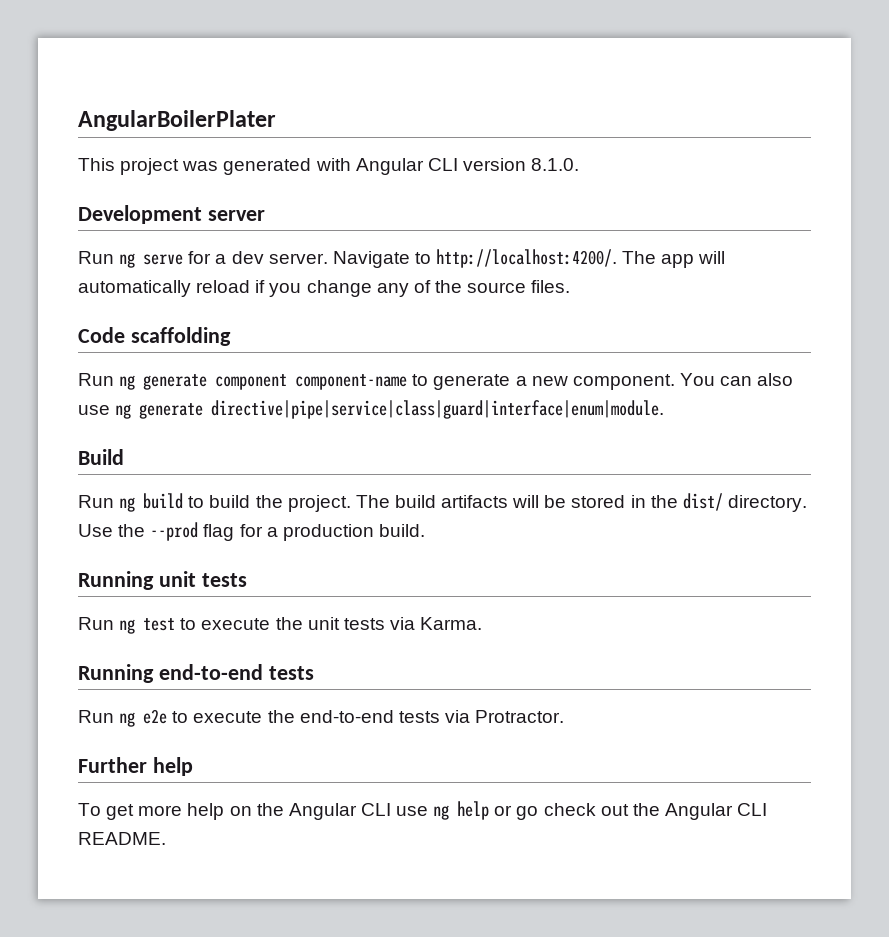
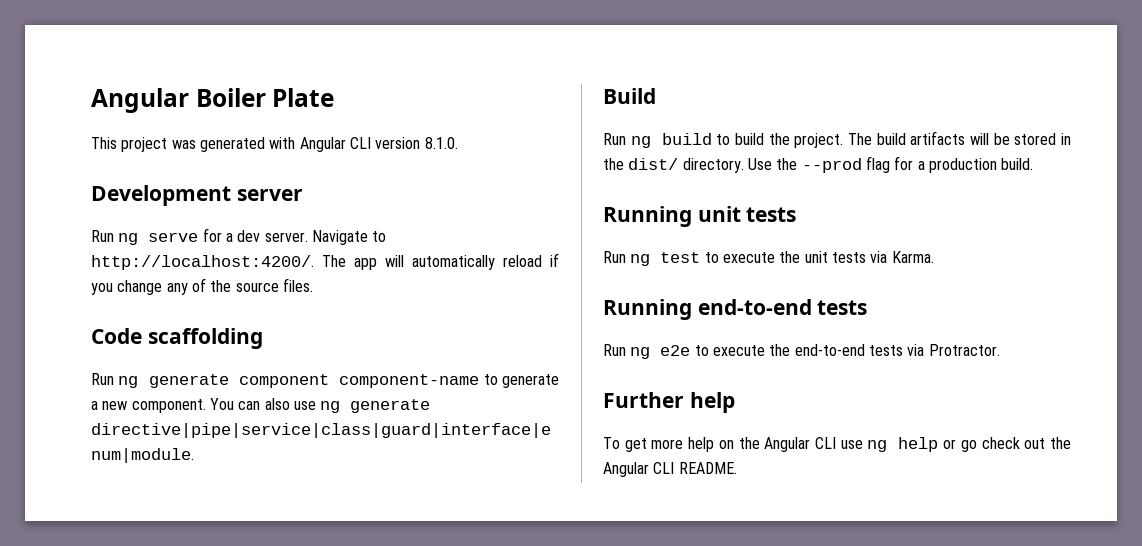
- AngularBoilerPlater
+ Angular Boiler Plate

